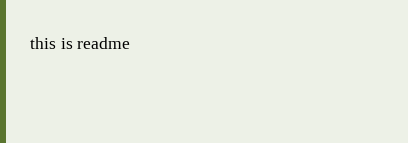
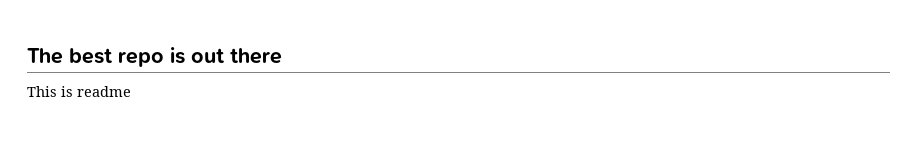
- this is readme
+ The best repo is out there
+ This is readme

